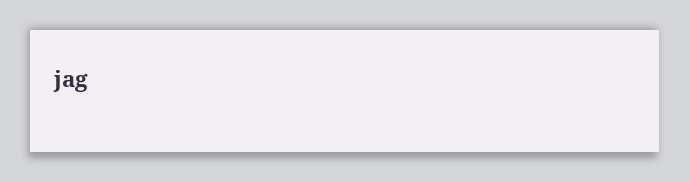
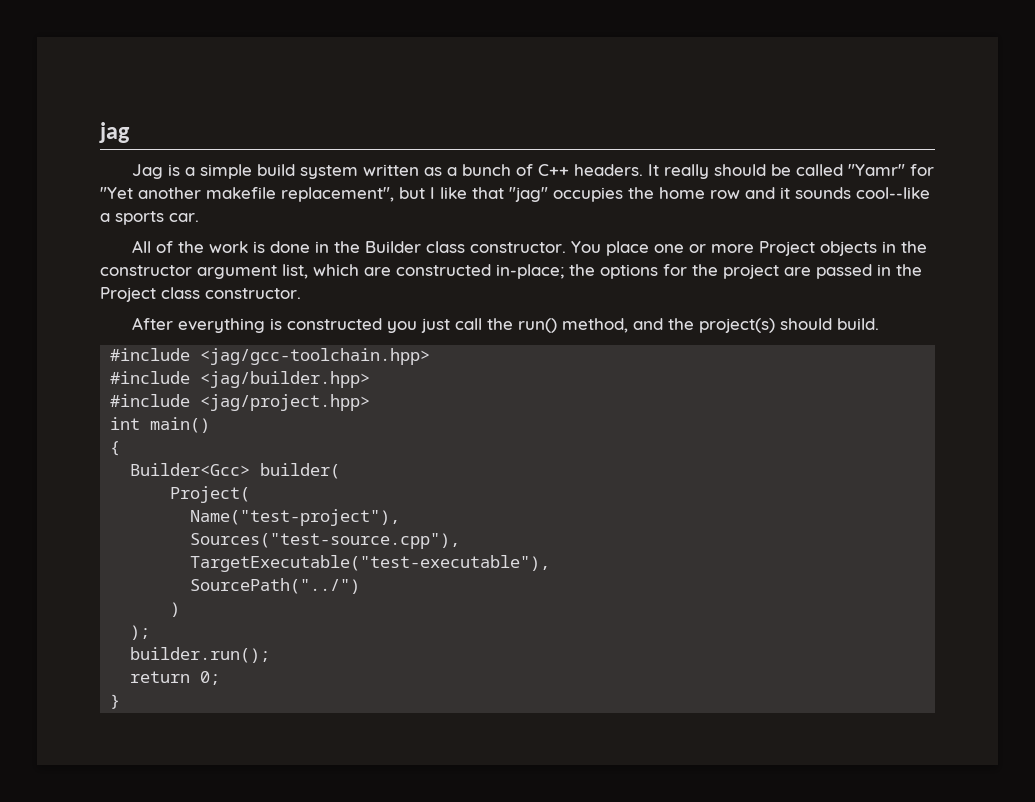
+ Jag is a simple build system written as a bunch of C++ headers. It really should be called "Yamr" for "Yet another makefile replacement", but I like that "jag" occupies the home row and it sounds cool--like a sports car.
+ All of the work is done in the Builder class constructor. You place one or more Project objects in the constructor argument list, which are constructed in-place; the options for the project are passed in the Project class constructor.
+ After everything is constructed you just call the run() method, and the project(s) should build.
+ #include <jag/gcc-toolchain.hpp>
+ #include <jag/builder.hpp>
+ #include <jag/project.hpp>
+ int main()
+ {
+ Builder<Gcc> builder(
+ Project(
+ Name("test-project"),
+ Sources("test-source.cpp"),
+ TargetExecutable("test-executable"),
+ SourcePath("../")
+ )
+ );
+ builder.run();
+ return 0;
+ }

